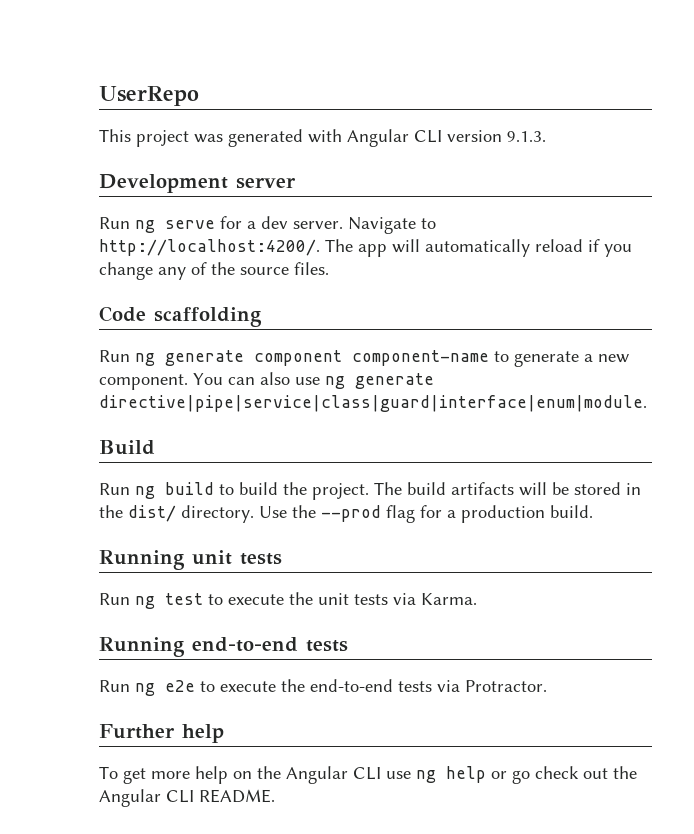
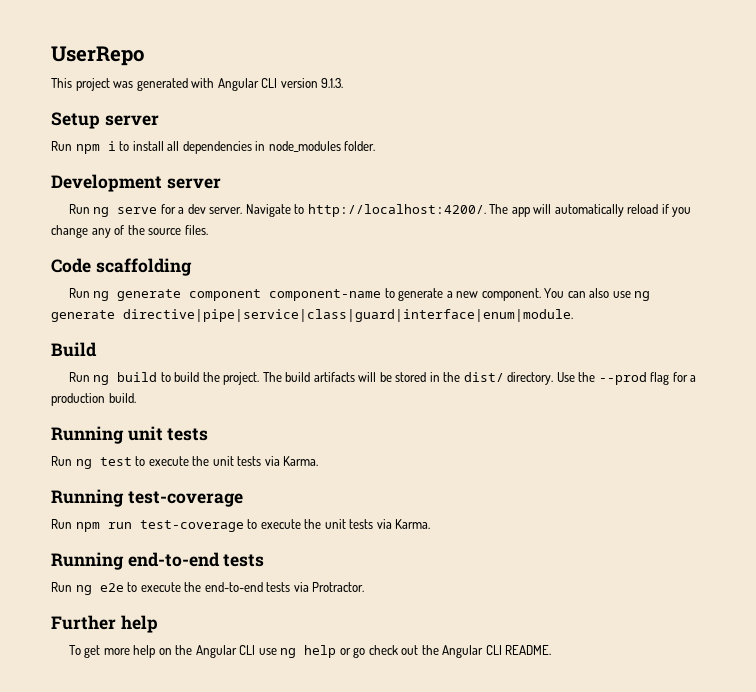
+ Setup server
+ Run npm i to install all dependencies in node_modules folder.
+ Running test-coverage
+ Run npm run test-coverage to execute the unit tests via Karma.

